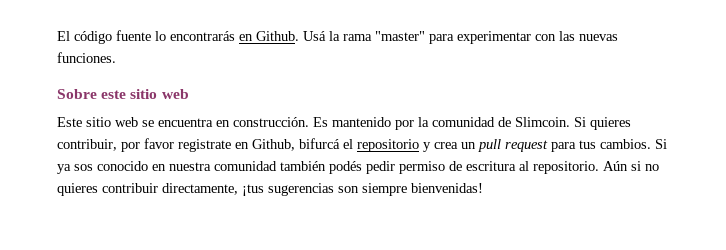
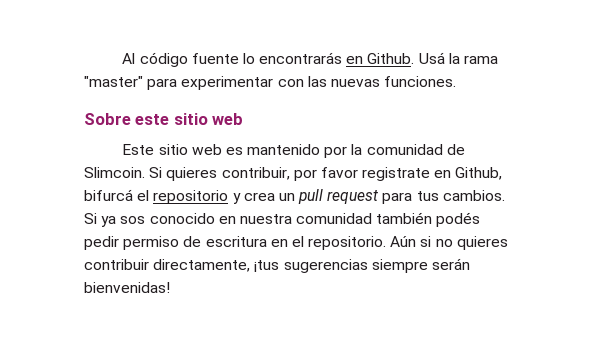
- El código fuente lo encontrarás en Github.
+ Al código fuente lo encontrarás en Github.
- Este sitio web se encuentra en construcción. Es mantenido por la comunidad de Slimcoin.
+ Este sitio web es mantenido por la comunidad de Slimcoin.
- Si ya sos conocido en nuestra comunidad también podés pedir permiso de escritura al repositorio.
+ Si ya sos conocido en nuestra comunidad también podés pedir permiso de escritura en el repositorio.
- Aún si no quieres contribuir directamente, ¡tus sugerencias son siempre bienvenidas!
+ Aún si no quieres contribuir directamente, ¡tus sugerencias siempre serán bienvenidas!

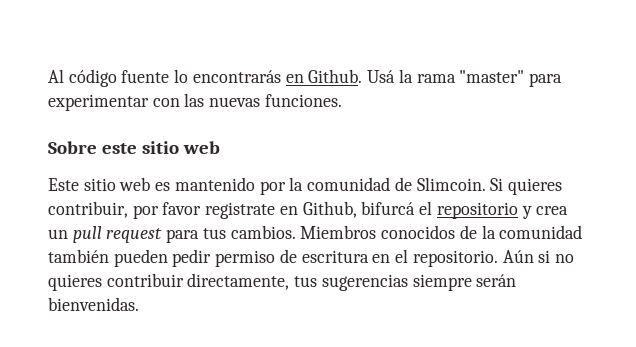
- Si ya sos conocido en nuestra comunidad también podés pedir permiso de escritura en el repositorio.
+ Miembros conocidos de la comunidad también pueden pedir permiso de escritura en el repositorio.
- Aún si no quieres contribuir directamente, ¡tus sugerencias siempre serán bienvenidas!
+ Aún si no quieres contribuir directamente, tus sugerencias siempre serán bienvenidas.

